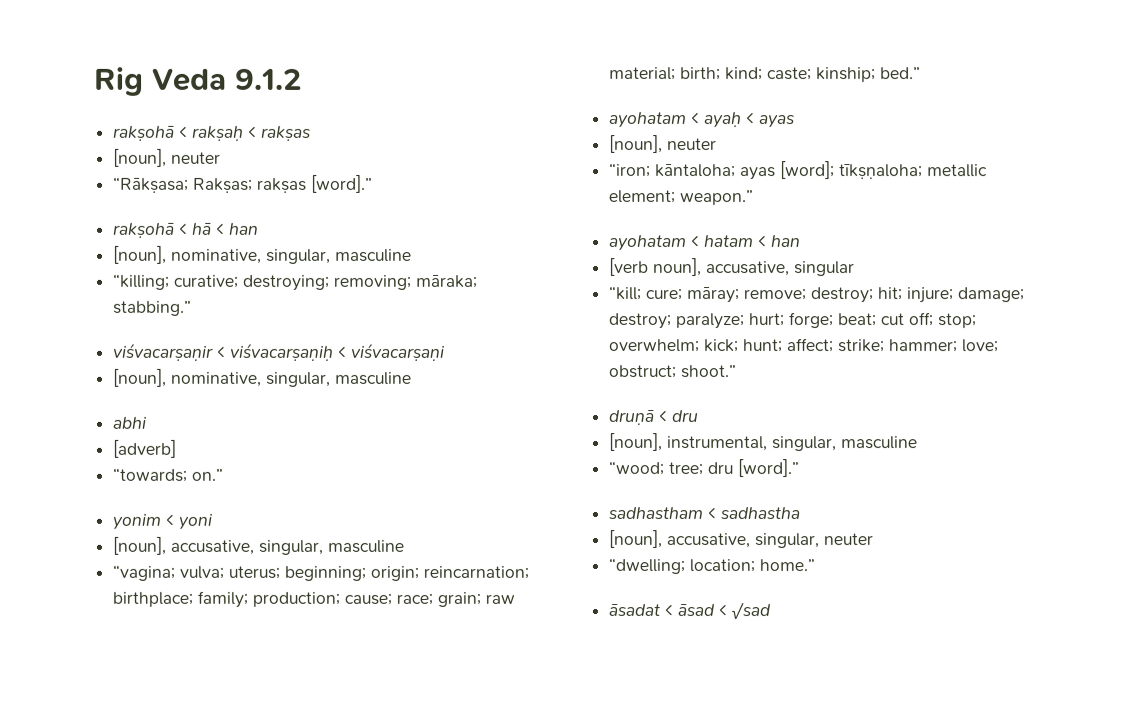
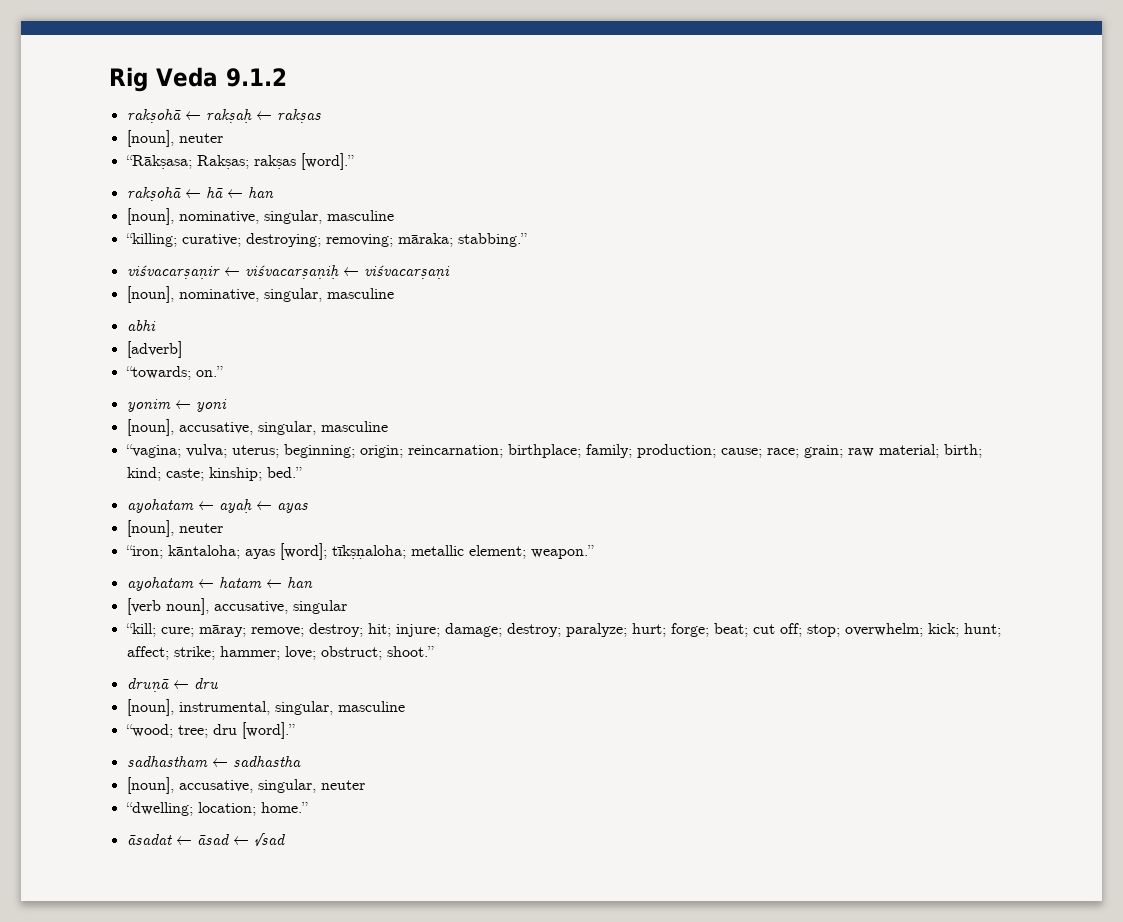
- rakṣohā < rakṣaḥ < rakṣas
+ rakṣohā ← rakṣaḥ ← rakṣas
- rakṣohā < hā < han
+ rakṣohā ← hā ← han
- viśvacarṣaṇir < viśvacarṣaṇiḥ < viśvacarṣaṇi
+ viśvacarṣaṇir ← viśvacarṣaṇiḥ ← viśvacarṣaṇi
- yonim < yoni
+ yonim ← yoni
- ayohatam < ayaḥ < ayas
+ ayohatam ← ayaḥ ← ayas
- ayohatam < hatam < han
+ ayohatam ← hatam ← han
- druṇā < dru
+ druṇā ← dru
- sadhastham < sadhastha
+ sadhastham ← sadhastha
- āsadat < āsad < √sad
+ āsadat ← āsad ← √sad

